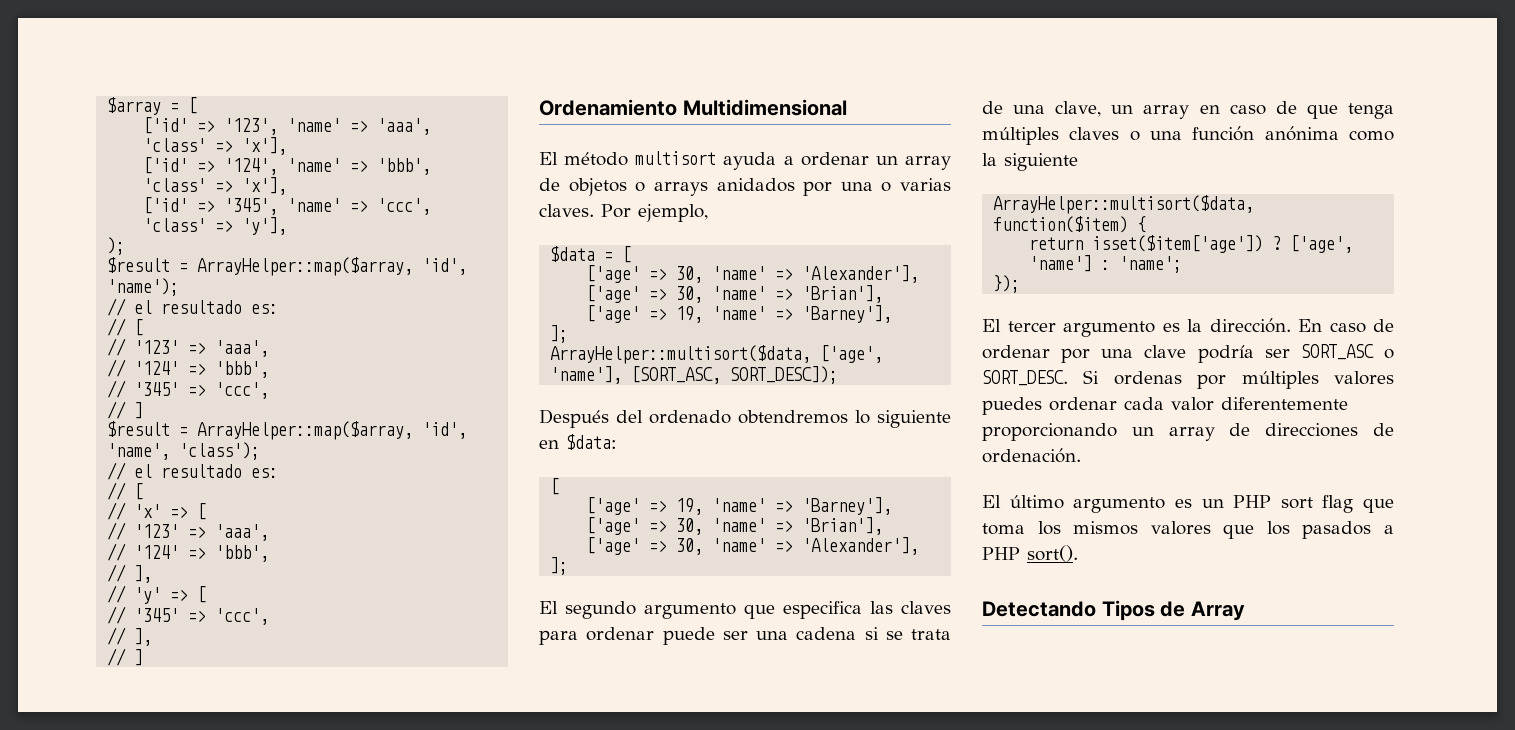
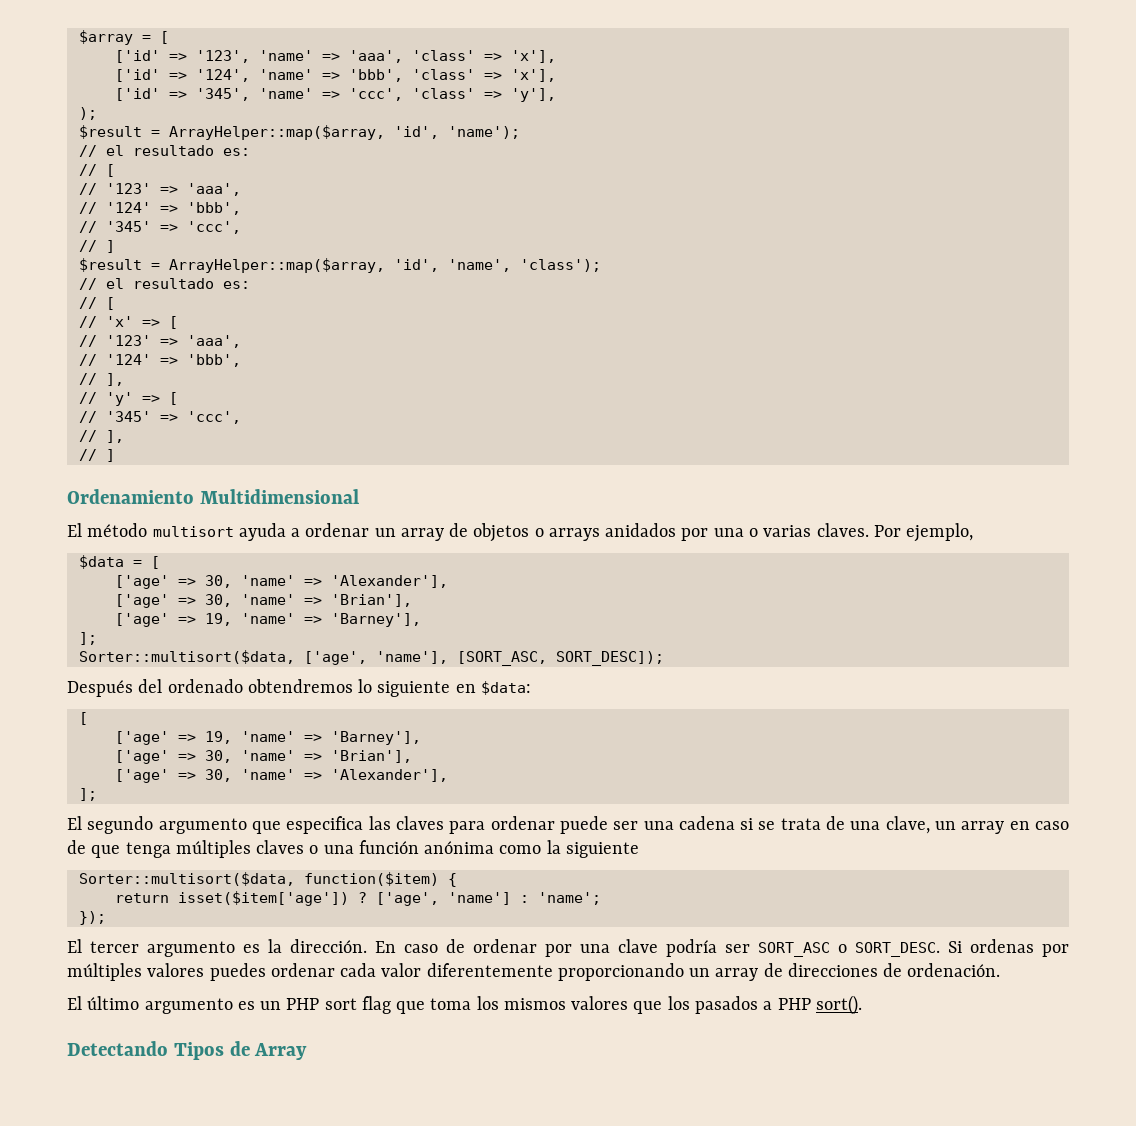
- ArrayHelper::multisort($data, ['age', 'name'], [SORT_ASC, SORT_DESC]);
+ Sorter::multisort($data, ['age', 'name'], [SORT_ASC, SORT_DESC]);
- ArrayHelper::multisort($data, function($item) {
+ Sorter::multisort($data, function($item) {

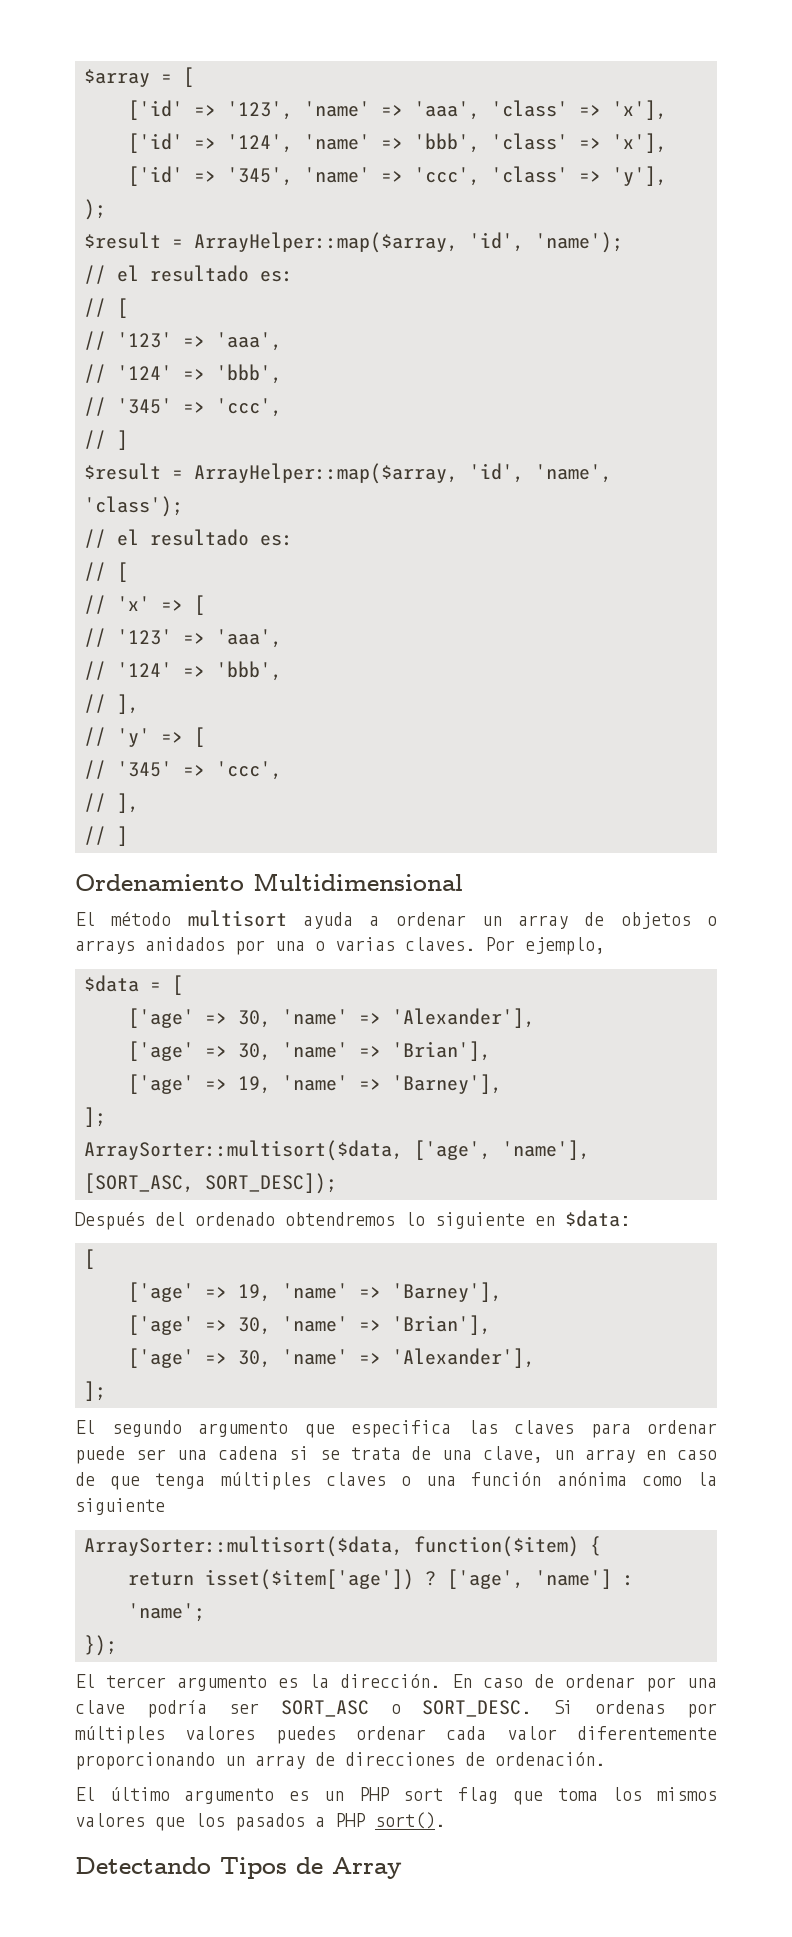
- Sorter::multisort($data, ['age', 'name'], [SORT_ASC, SORT_DESC]);
+ ArraySorter::multisort($data, ['age', 'name'], [SORT_ASC, SORT_DESC]);
- Sorter::multisort($data, function($item) {
+ ArraySorter::multisort($data, function($item) {

